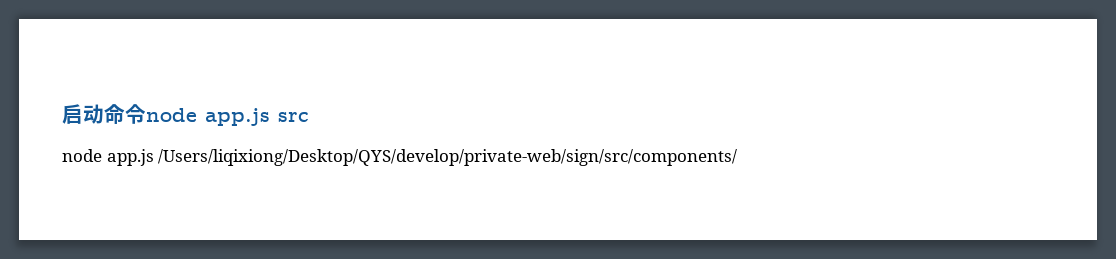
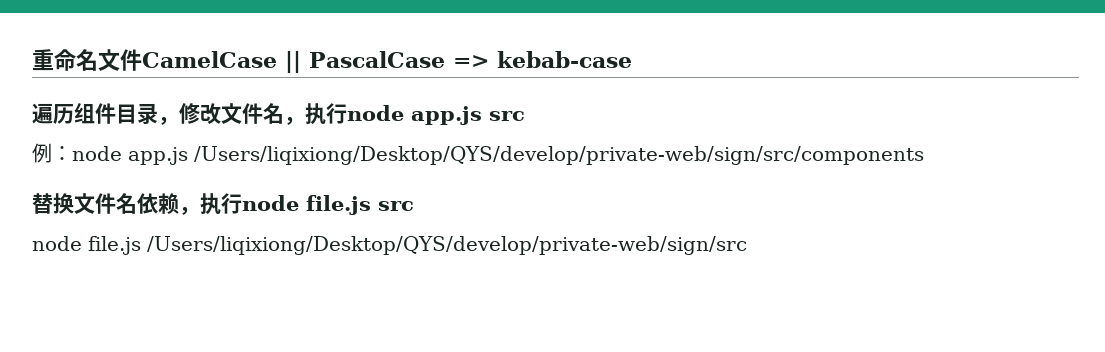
- 启动命令node app.js src
+ 重命名文件CamelCase || PascalCase => kebab-case
+ 遍历组件目录，修改文件名，执行node app.js src
- node app.js /Users/liqixiong/Desktop/QYS/develop/private-web/sign/src/components/
+ 例：node app.js /Users/liqixiong/Desktop/QYS/develop/private-web/sign/src/components
+ 替换文件名依赖，执行node file.js src
+ node file.js /Users/liqixiong/Desktop/QYS/develop/private-web/sign/src

